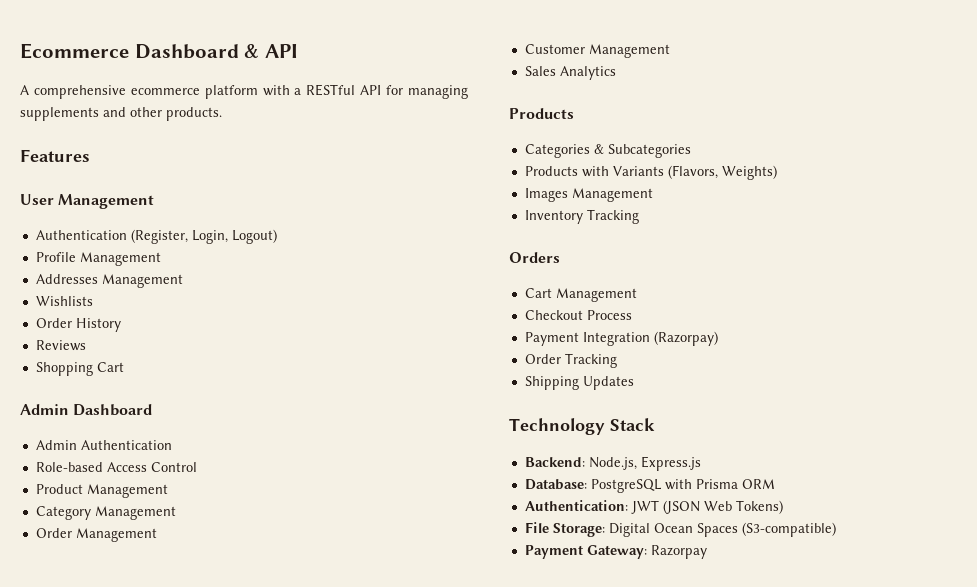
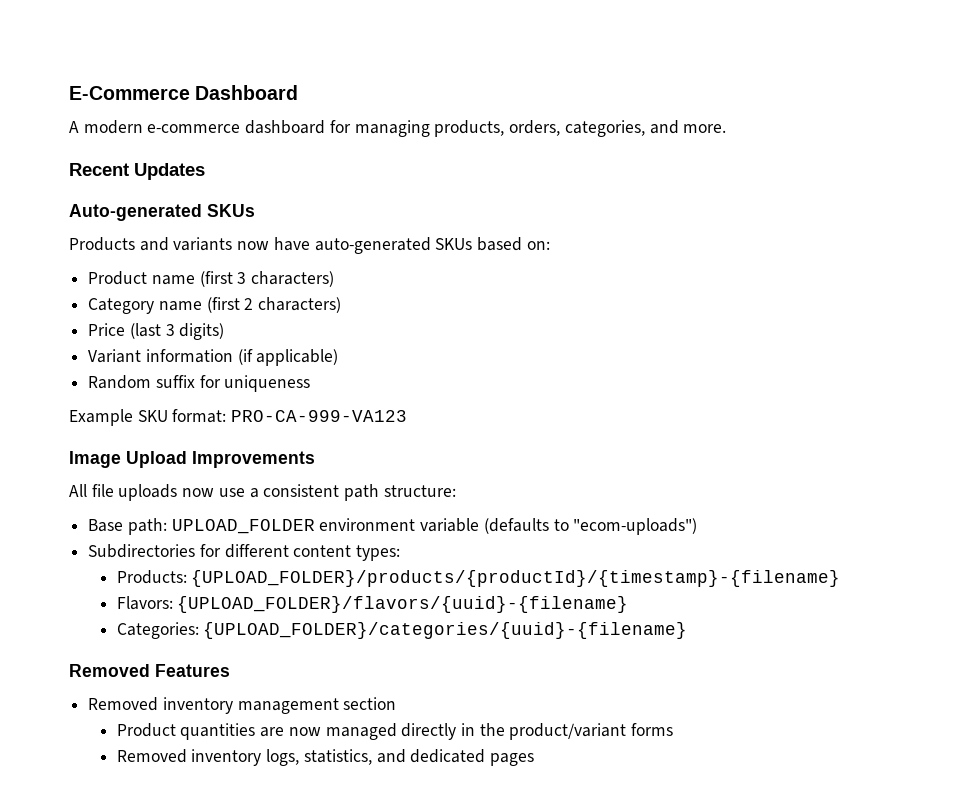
- Ecommerce Dashboard & API
+ E-Commerce Dashboard
- A comprehensive ecommerce platform with a RESTful API for managing supplements and other products.
- Features
- User Management
- Authentication (Register, Login, Logout)
- Profile Management
- Addresses Management
- Wishlists
- Order History
- Reviews
- Shopping Cart
- Admin Dashboard
- Admin Authentication
- Role-based Access Control
- Product Management
- Category Management
- Order Management
- Customer Management
- Sales Analytics
- Products
- Categories & Subcategories
- Products with Variants (Flavors, Weights)
- Images Management
- Inventory Tracking
- Orders
- Cart Management
- Checkout Process
- Payment Integration (Razorpay)
- Order Tracking
- Shipping Updates
- Technology Stack
- Backend: Node.js, Express.js
- Database: PostgreSQL with Prisma ORM
- Authentication: JWT (JSON Web Tokens)
- File Storage: Digital Ocean Spaces (S3-compatible)
- Payment Gateway: Razorpay
+ A modern e-commerce dashboard for managing products, orders, categories, and more.
+ Recent Updates
+ Auto-generated SKUs
+ Products and variants now have auto-generated SKUs based on:
+ Product name (first 3 characters)
+ Category name (first 2 characters)
+ Price (last 3 digits)
+ Variant information (if applicable)
+ Random suffix for uniqueness
+ Example SKU format: PRO-CA-999-VA123
+ Image Upload Improvements
+ All file uploads now use a consistent path structure:
+ Base path: UPLOAD_FOLDER environment variable (defaults to "ecom-uploads")
+ Subdirectories for different content types:
+ Products: {UPLOAD_FOLDER}/products/{productId}/{timestamp}-{filename}
+ Flavors: {UPLOAD_FOLDER}/flavors/{uuid}-{filename}
+ Categories: {UPLOAD_FOLDER}/categories/{uuid}-{filename}
+ Removed Features
+ Removed inventory management section
+ Product quantities are now managed directly in the product/variant forms
+ Removed inventory logs, statistics, and dedicated pages

